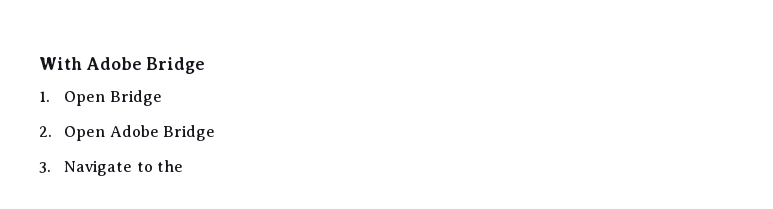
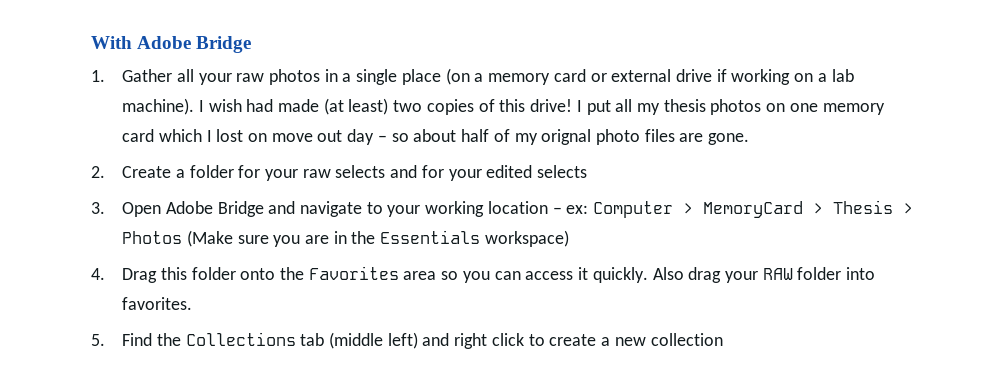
- 1. Open Bridge
- 2. Open Adobe Bridge
- 3. Navigate to the
+ 1. Gather all your raw photos in a single place (on a memory card or external drive if working on a lab machine). I wish had made (at least) two copies of this drive! I put all my thesis photos on one memory card which I lost on move out day – so about half of my orignal photo files are gone.
+ 2. Create a folder for your raw selects and for your edited selects
+ 3. Open Adobe Bridge and navigate to your working location – ex: Computer > MemoryCard > Thesis > Photos (Make sure you are in the Essentials workspace)
+ 4. Drag this folder onto the Favorites area so you can access it quickly. Also drag your RAW folder into favorites.
+ 5. Find the Collections tab (middle left) and right click to create a new collection

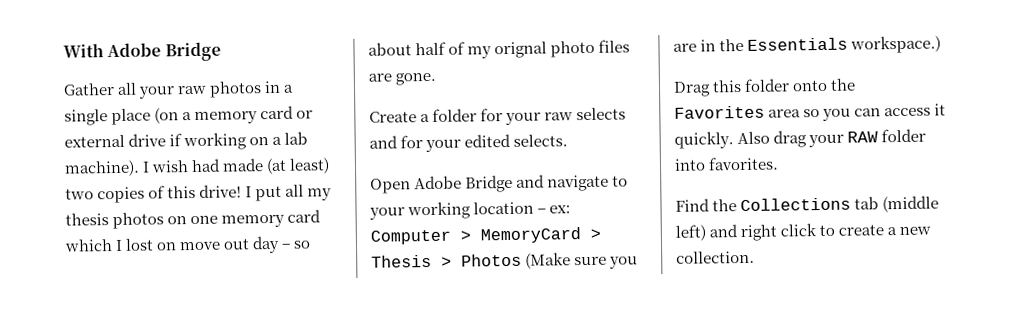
- 1. Gather all your raw photos in a single place (on a memory card or external drive if working on a lab machine).
+ Gather all your raw photos in a single place (on a memory card or external drive if working on a lab machine).
- 2. Create a folder for your raw selects and for your edited selects
- 3. Open Adobe Bridge and navigate to your working location – ex: Computer > MemoryCard > Thesis > Photos (Make sure you are in the Essentials workspace)
- 4. Drag this folder onto the Favorites area so you can access it quickly.
+ Create a folder for your raw selects and for your edited selects.
+ Open Adobe Bridge and navigate to your working location – ex: Computer > MemoryCard > Thesis > Photos (Make sure you are in the Essentials workspace.)
+ Drag this folder onto the Favorites area so you can access it quickly.
- 5. Find the Collections tab (middle left) and right click to create a new collection
+ Find the Collections tab (middle left) and right click to create a new collection.

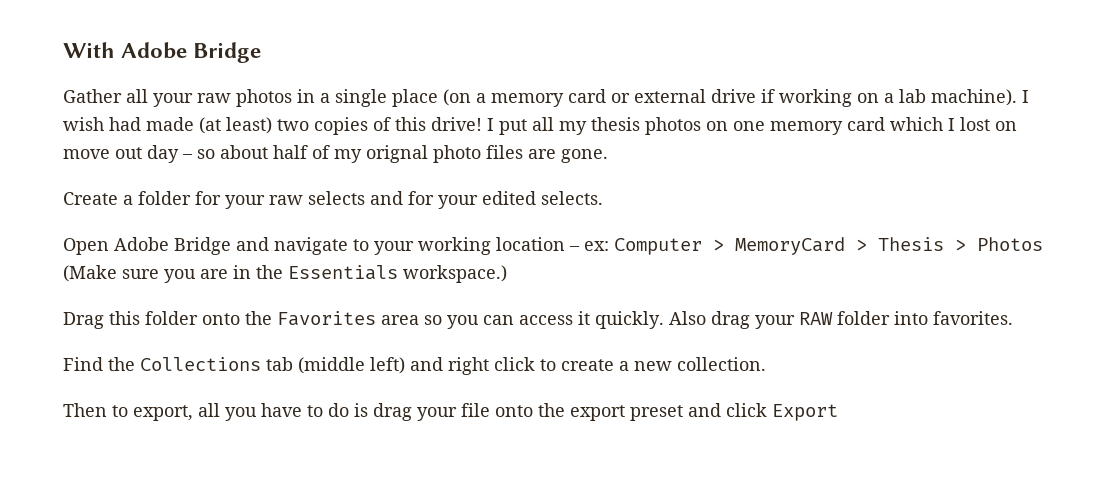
+ Then to export, all you have to do is drag your file onto the export preset and click Export

